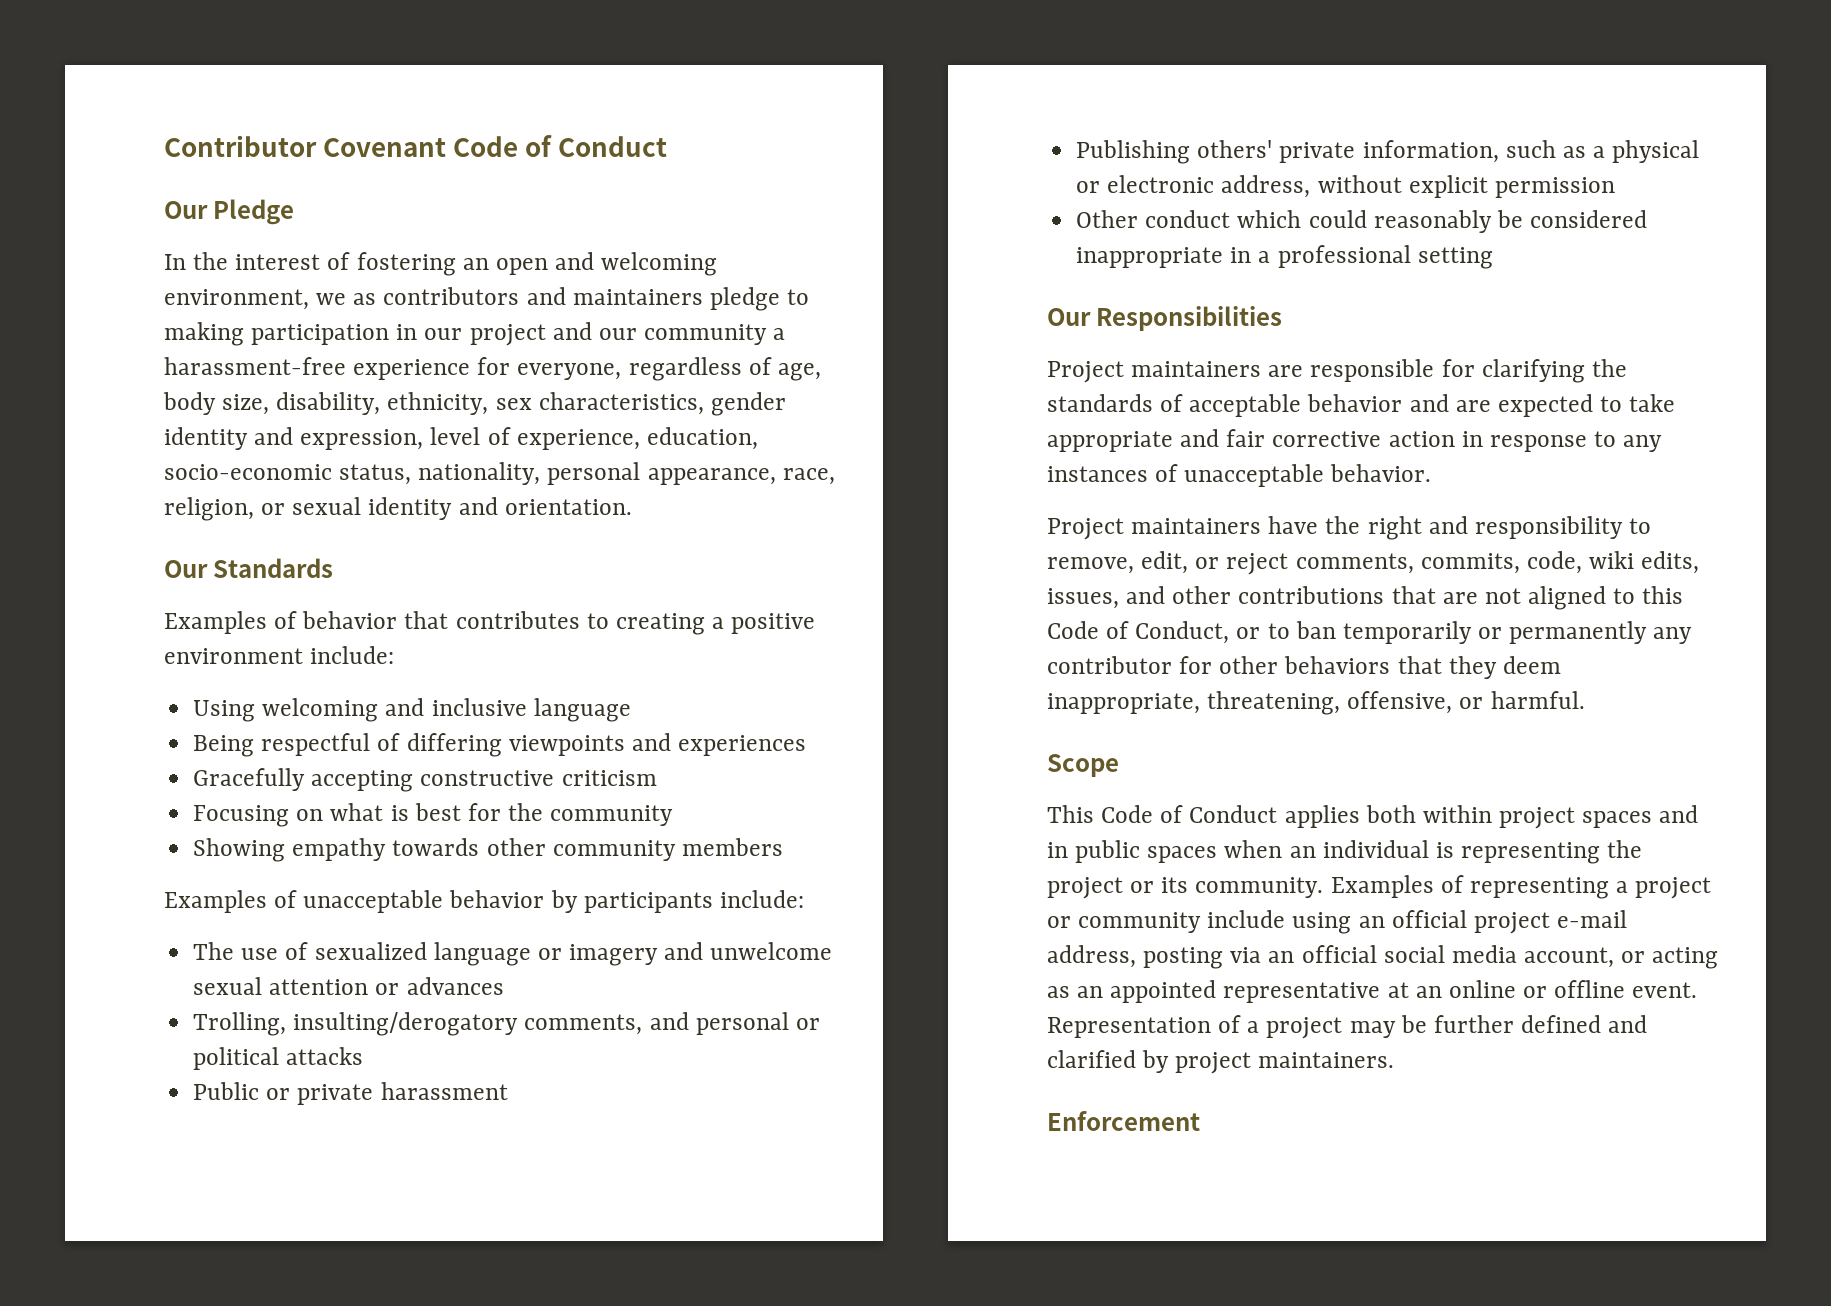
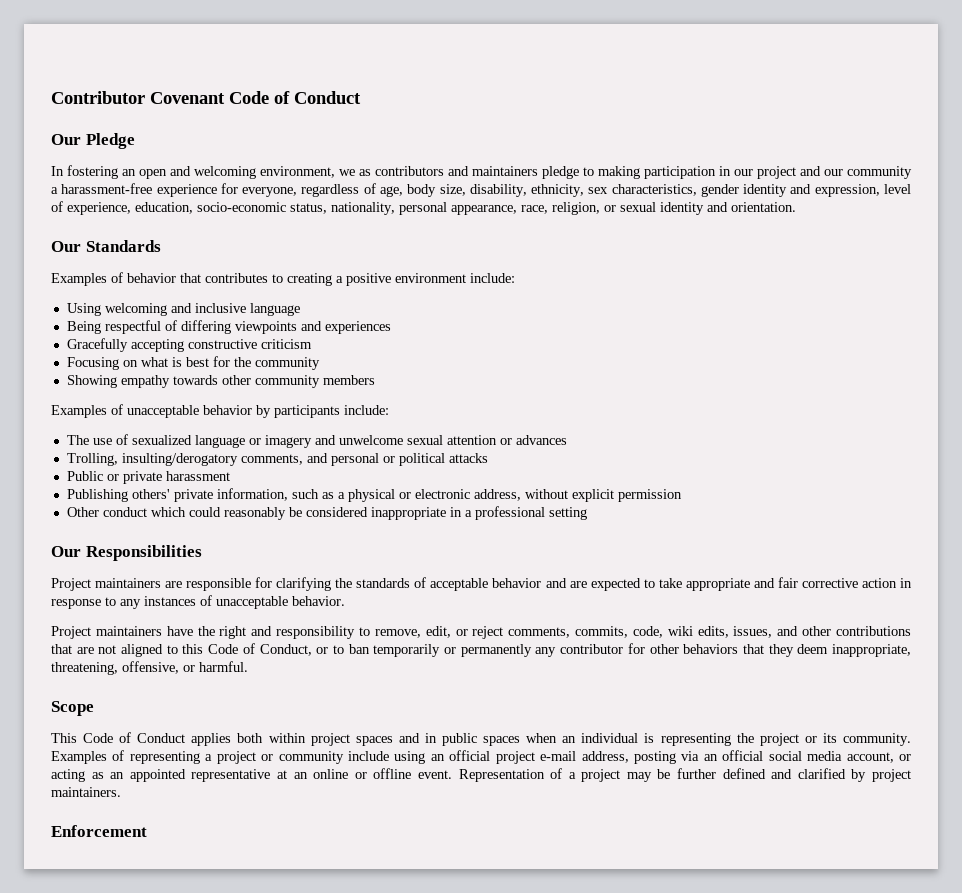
- In the interest of fostering an open and welcoming environment, we as contributors and maintainers pledge to making participation in our project and our community a harassment-free experience for everyone, regardless of age, body size, disability, ethnicity, sex characteristics, gender identity and expression, level of experience, education, socio-economic status, nationality, personal appearance, race, religion, or sexual identity and orientation.
+ In fostering an open and welcoming environment, we as contributors and maintainers pledge to making participation in our project and our community a harassment-free experience for everyone, regardless of age, body size, disability, ethnicity, sex characteristics, gender identity and expression, level of experience, education, socio-economic status, nationality, personal appearance, race, religion, or sexual identity and orientation.

